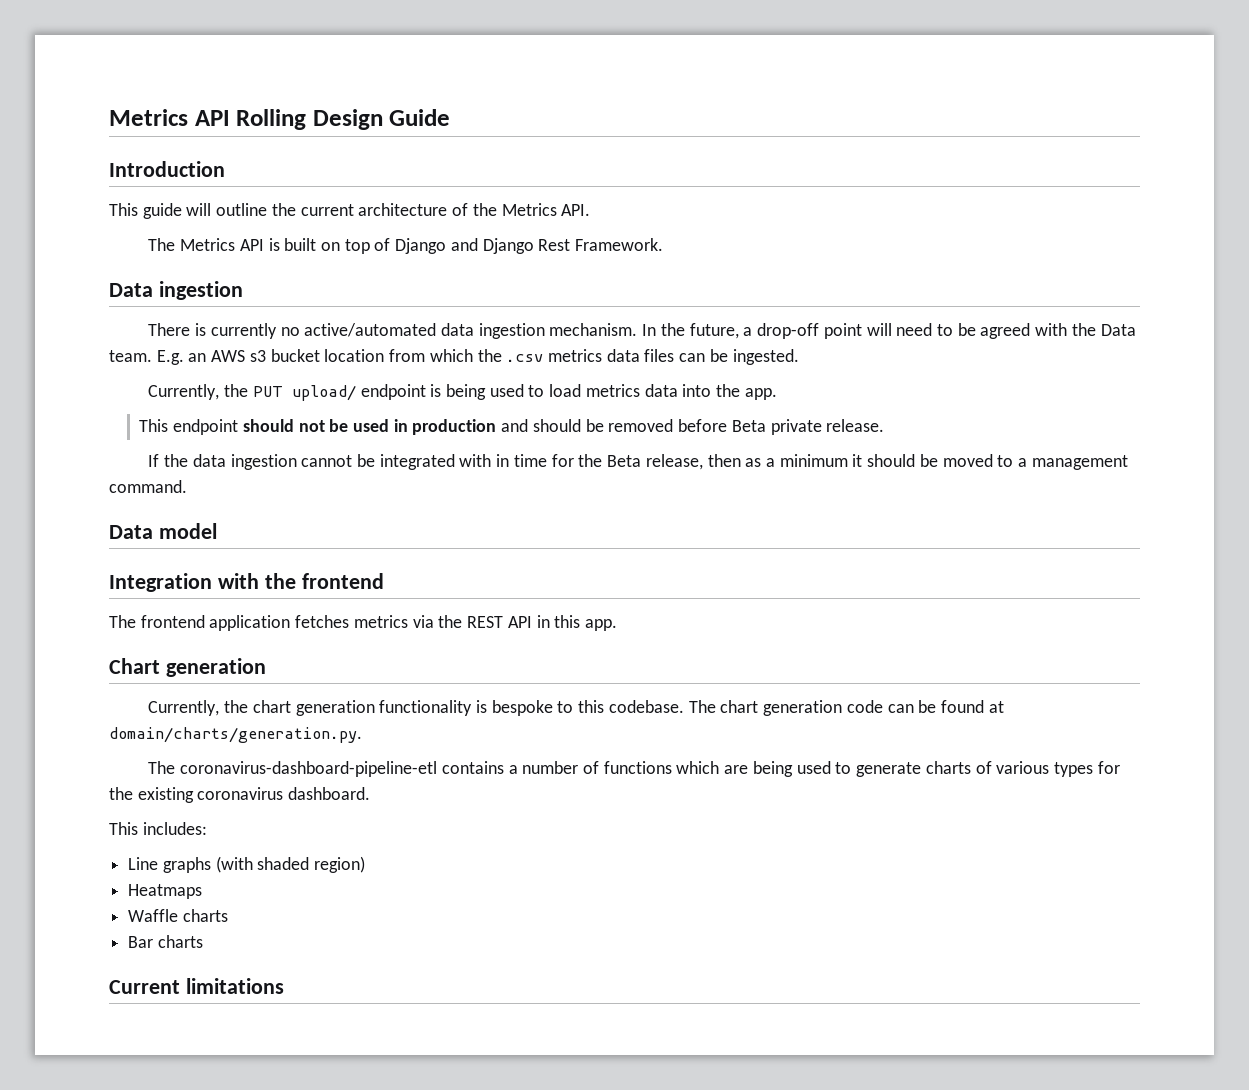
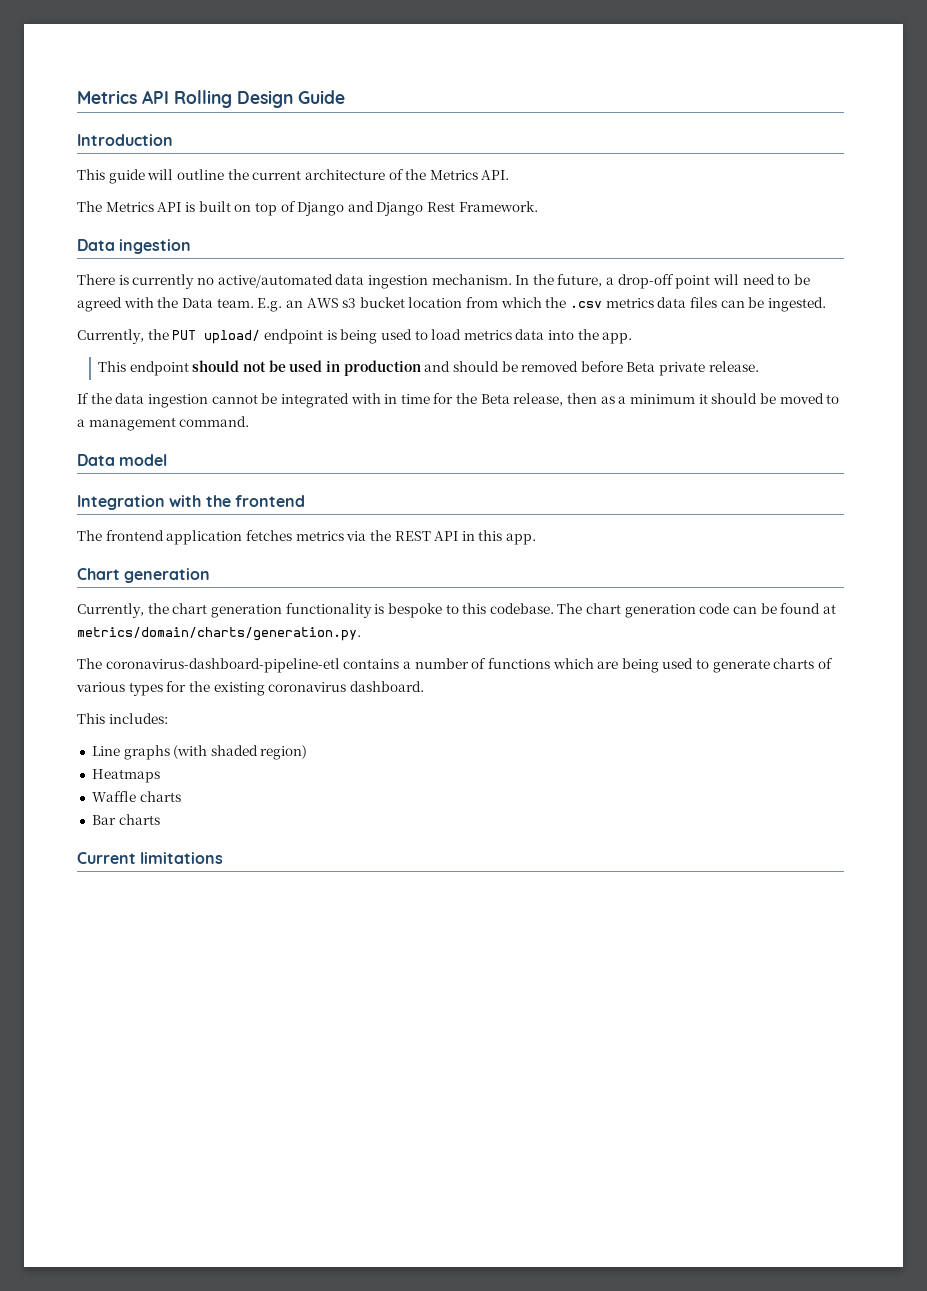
- The chart generation code can be found at domain/charts/generation.py.
+ The chart generation code can be found at metrics/domain/charts/generation.py.

